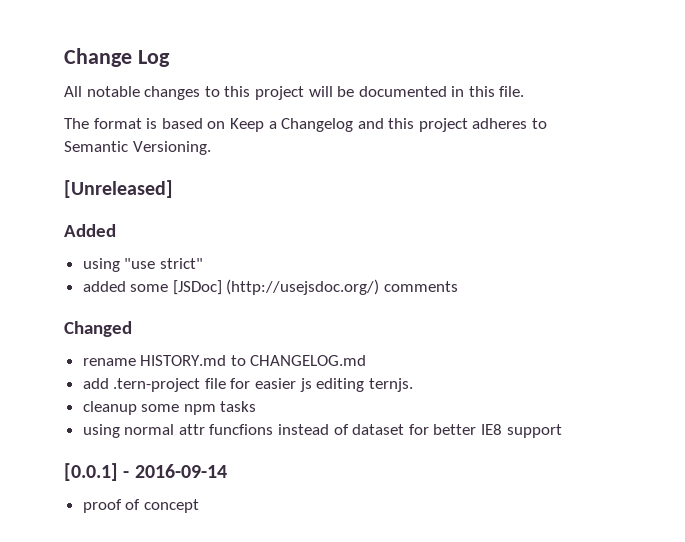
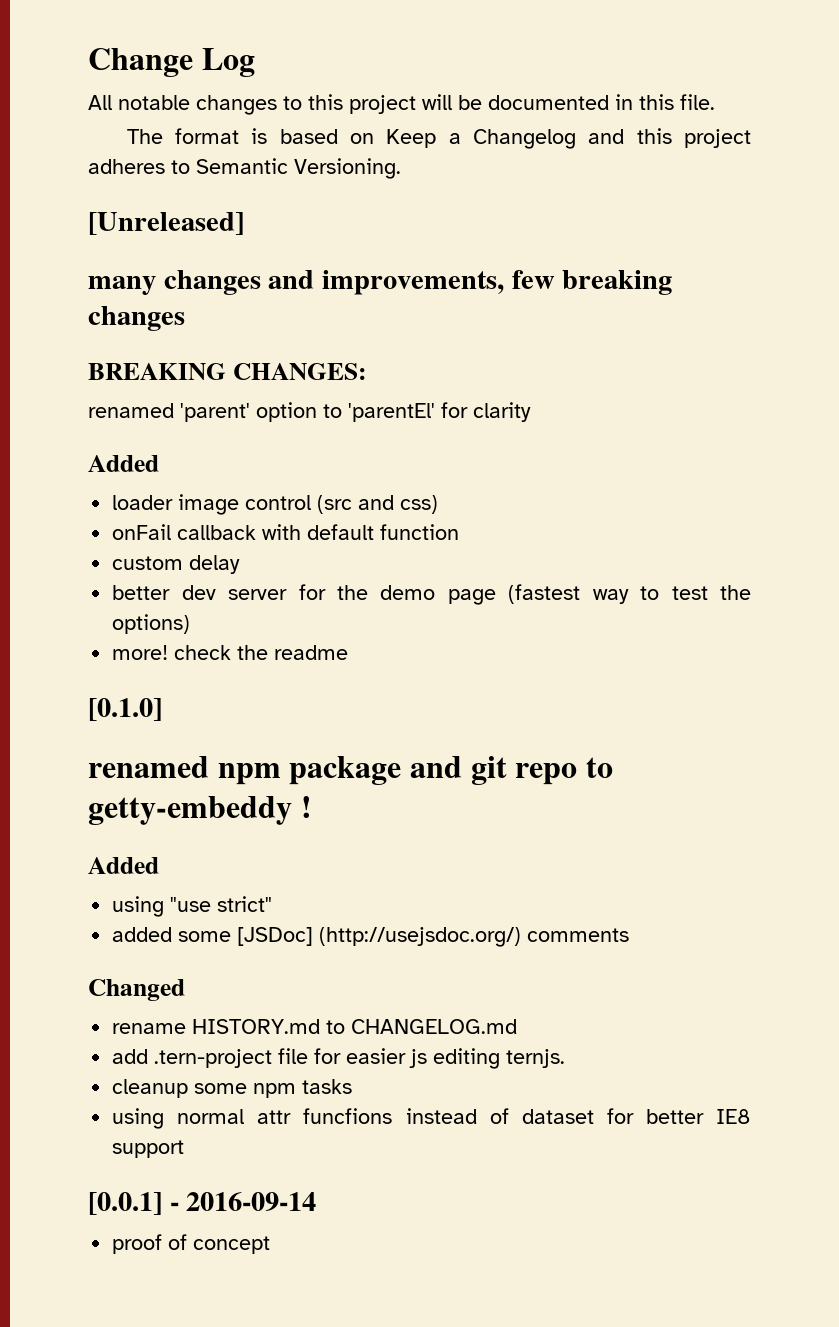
+ many changes and improvements, few breaking changes
+ BREAKING CHANGES:
+ renamed 'parent' option to 'parentEl' for clarity
+ Added
+ loader image control (src and css)
+ onFail callback with default function
+ custom delay
+ better dev server for the demo page (fastest way to test the options)
+ more! check the readme
+ [0.1.0]
+ renamed npm package and git repo to getty-embeddy !

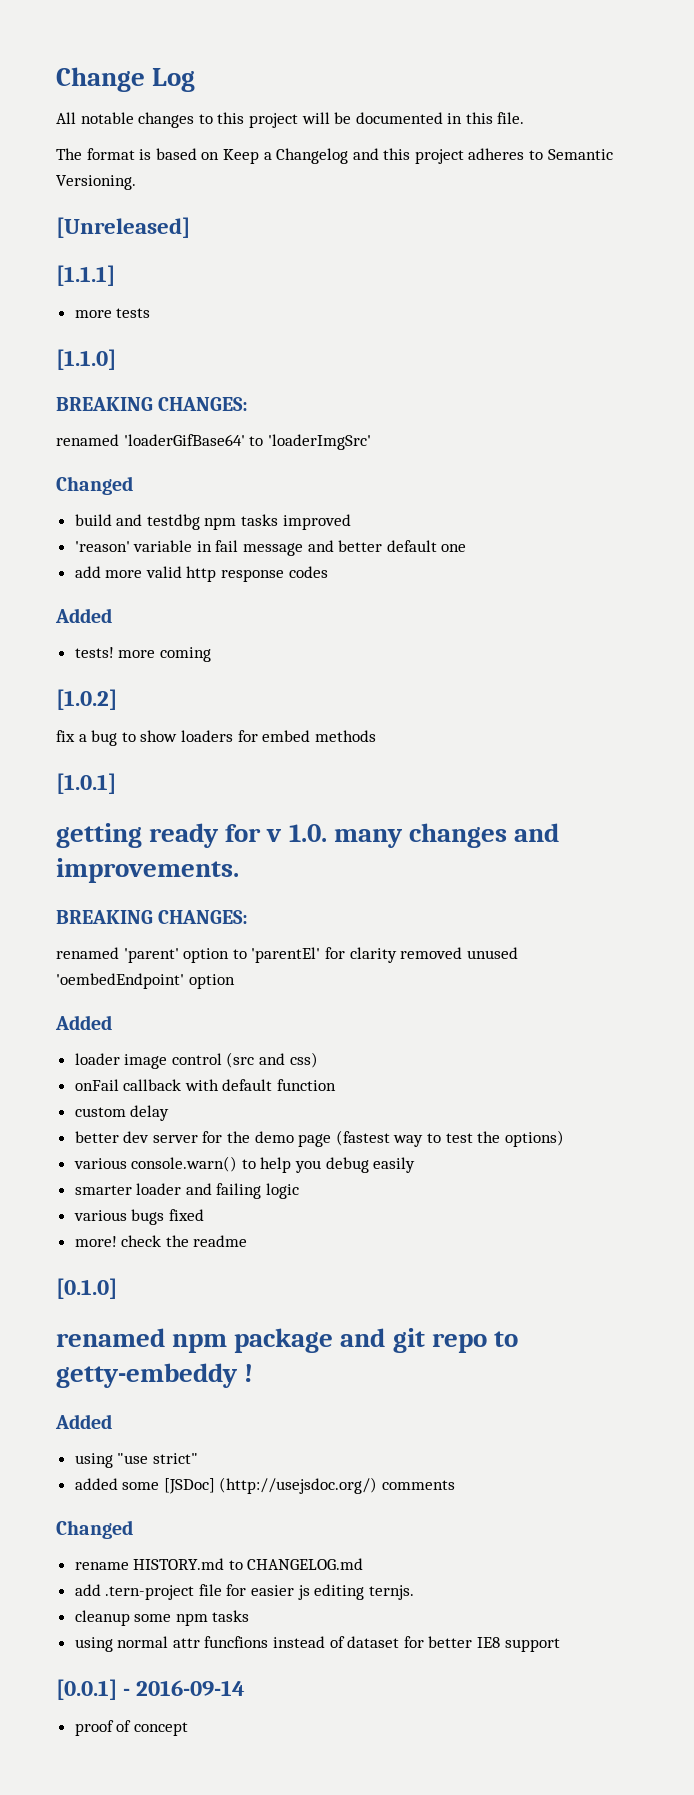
- many changes and improvements, few breaking changes
+ [1.1.1]
+ more tests
+ [1.1.0]
+ BREAKING CHANGES:
+ renamed 'loaderGifBase64' to 'loaderImgSrc'
+ Changed
+ build and testdbg npm tasks improved
+ 'reason' variable in fail message and better default one
+ add more valid http response codes
+ Added
+ tests! more coming
+ [1.0.2]
+ fix a bug to show loaders for embed methods
+ [1.0.1]
+ getting ready for v 1.0. many changes and improvements.
- renamed 'parent' option to 'parentEl' for clarity
+ renamed 'parent' option to 'parentEl' for clarity removed unused 'oembedEndpoint' option
+ various console.warn() to help you debug easily
+ smarter loader and failing logic
+ various bugs fixed

